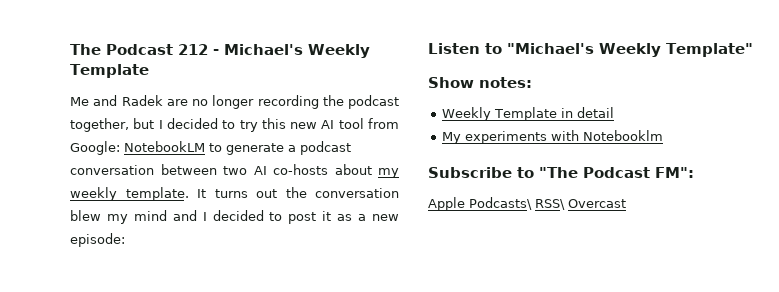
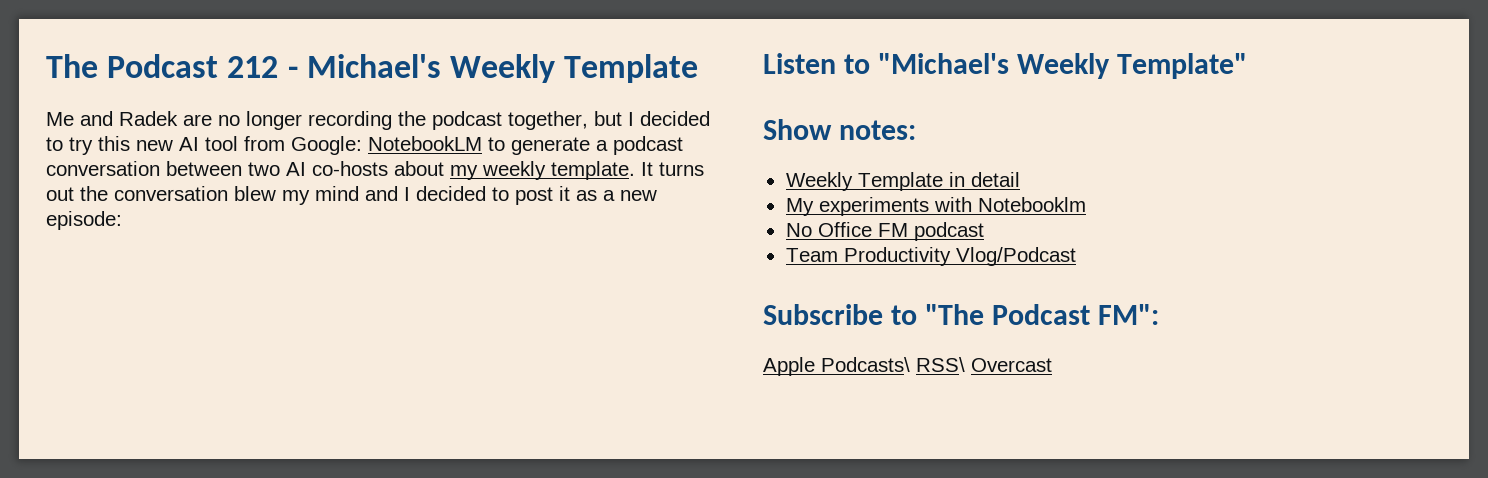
+ No Office FM podcast
+ Team Productivity Vlog/Podcast

